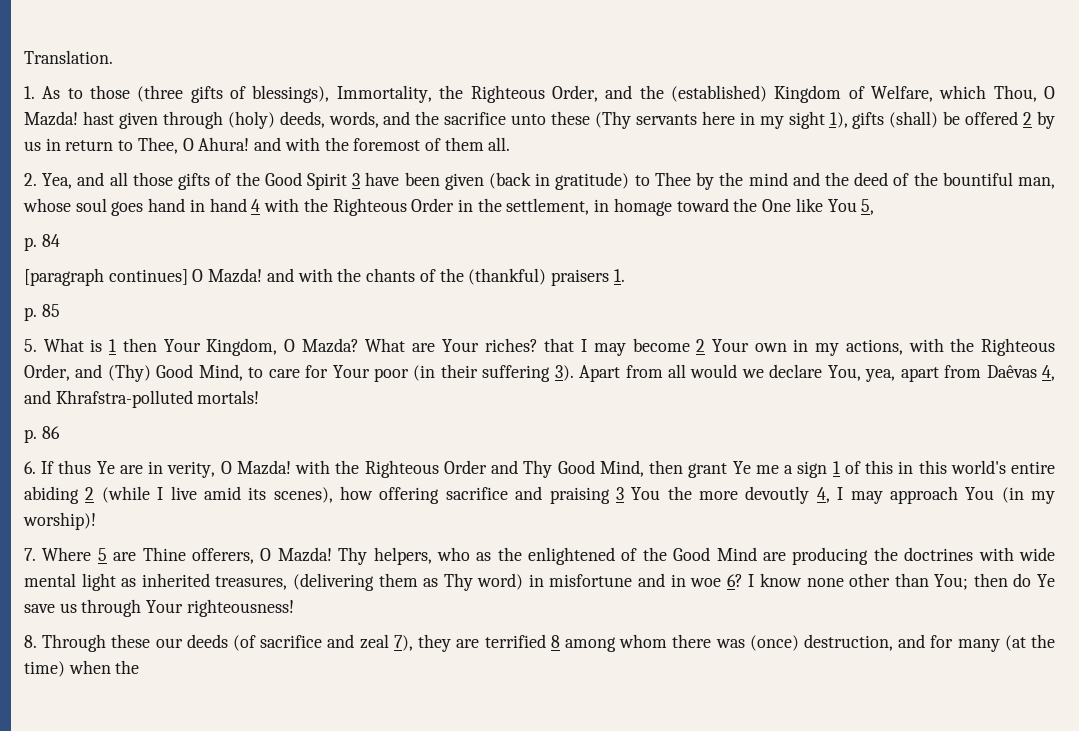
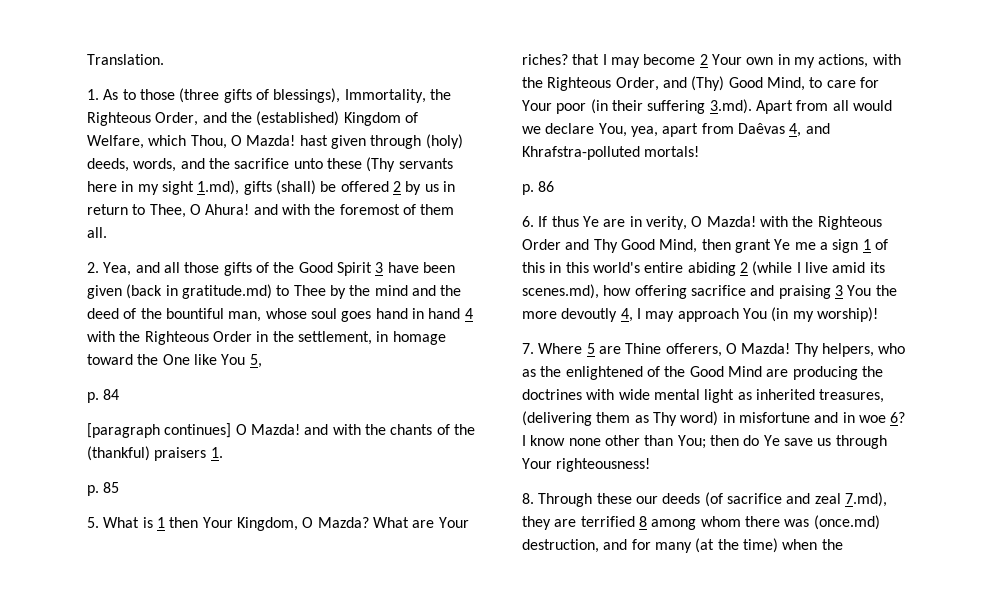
- 1. As to those (three gifts of blessings), Immortality, the Righteous Order, and the (established) Kingdom of Welfare, which Thou, O Mazda! hast given through (holy) deeds, words, and the sacrifice unto these (Thy servants here in my sight 1), gifts (shall) be offered 2 by us in return to Thee, O Ahura! and with the foremost of them all.
+ 1. As to those (three gifts of blessings), Immortality, the Righteous Order, and the (established) Kingdom of Welfare, which Thou, O Mazda! hast given through (holy) deeds, words, and the sacrifice unto these (Thy servants here in my sight 1.md), gifts (shall) be offered 2 by us in return to Thee, O Ahura! and with the foremost of them all.
- 2. Yea, and all those gifts of the Good Spirit 3 have been given (back in gratitude) to Thee by the mind and the deed of the bountiful man, whose soul goes hand in hand 4 with the Righteous Order in the settlement, in homage toward the One like You 5,
+ 2. Yea, and all those gifts of the Good Spirit 3 have been given (back in gratitude.md) to Thee by the mind and the deed of the bountiful man, whose soul goes hand in hand 4 with the Righteous Order in the settlement, in homage toward the One like You 5,
- What are Your riches? that I may become 2 Your own in my actions, with the Righteous Order, and (Thy) Good Mind, to care for Your poor (in their suffering 3). Apart from all would we declare You, yea, apart from Daêvas 4, and Khrafstra-polluted mortals!
+ What are Your riches? that I may become 2 Your own in my actions, with the Righteous Order, and (Thy) Good Mind, to care for Your poor (in their suffering 3.md). Apart from all would we declare You, yea, apart from Daêvas 4, and Khrafstra-polluted mortals!
- 6. If thus Ye are in verity, O Mazda! with the Righteous Order and Thy Good Mind, then grant Ye me a sign 1 of this in this world's entire abiding 2 (while I live amid its scenes), how offering sacrifice and praising 3 You the more devoutly 4, I may approach You (in my worship)!
+ 6. If thus Ye are in verity, O Mazda! with the Righteous Order and Thy Good Mind, then grant Ye me a sign 1 of this in this world's entire abiding 2 (while I live amid its scenes.md), how offering sacrifice and praising 3 You the more devoutly 4, I may approach You (in my worship)!
- 8. Through these our deeds (of sacrifice and zeal 7), they are terrified 8 among whom there was (once) destruction, and for many (at the time) when the
+ 8. Through these our deeds (of sacrifice and zeal 7.md), they are terrified 8 among whom there was (once.md) destruction, and for many (at the time) when the

